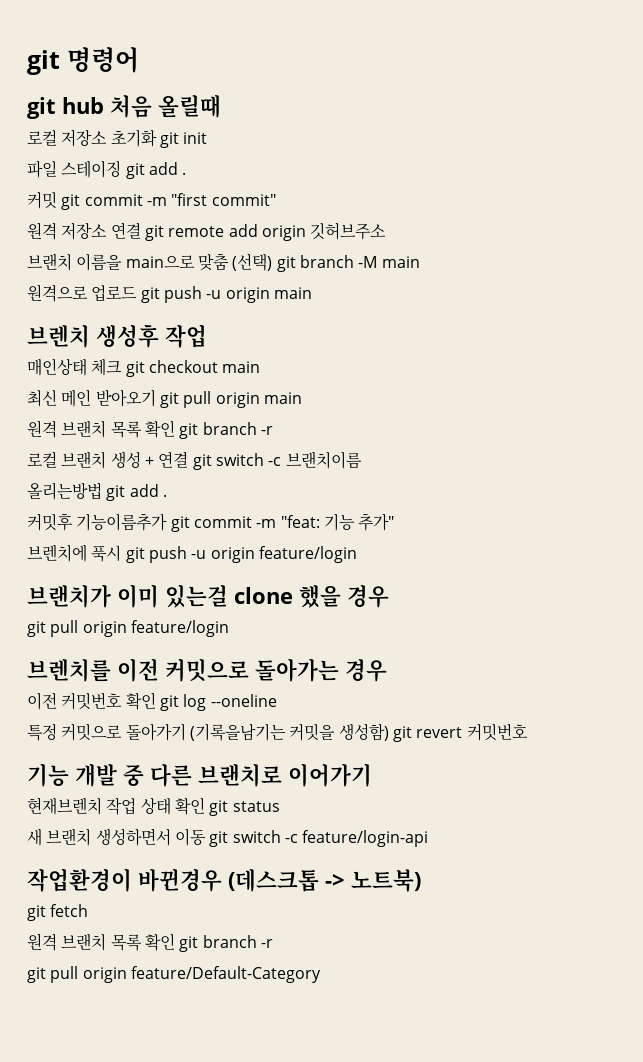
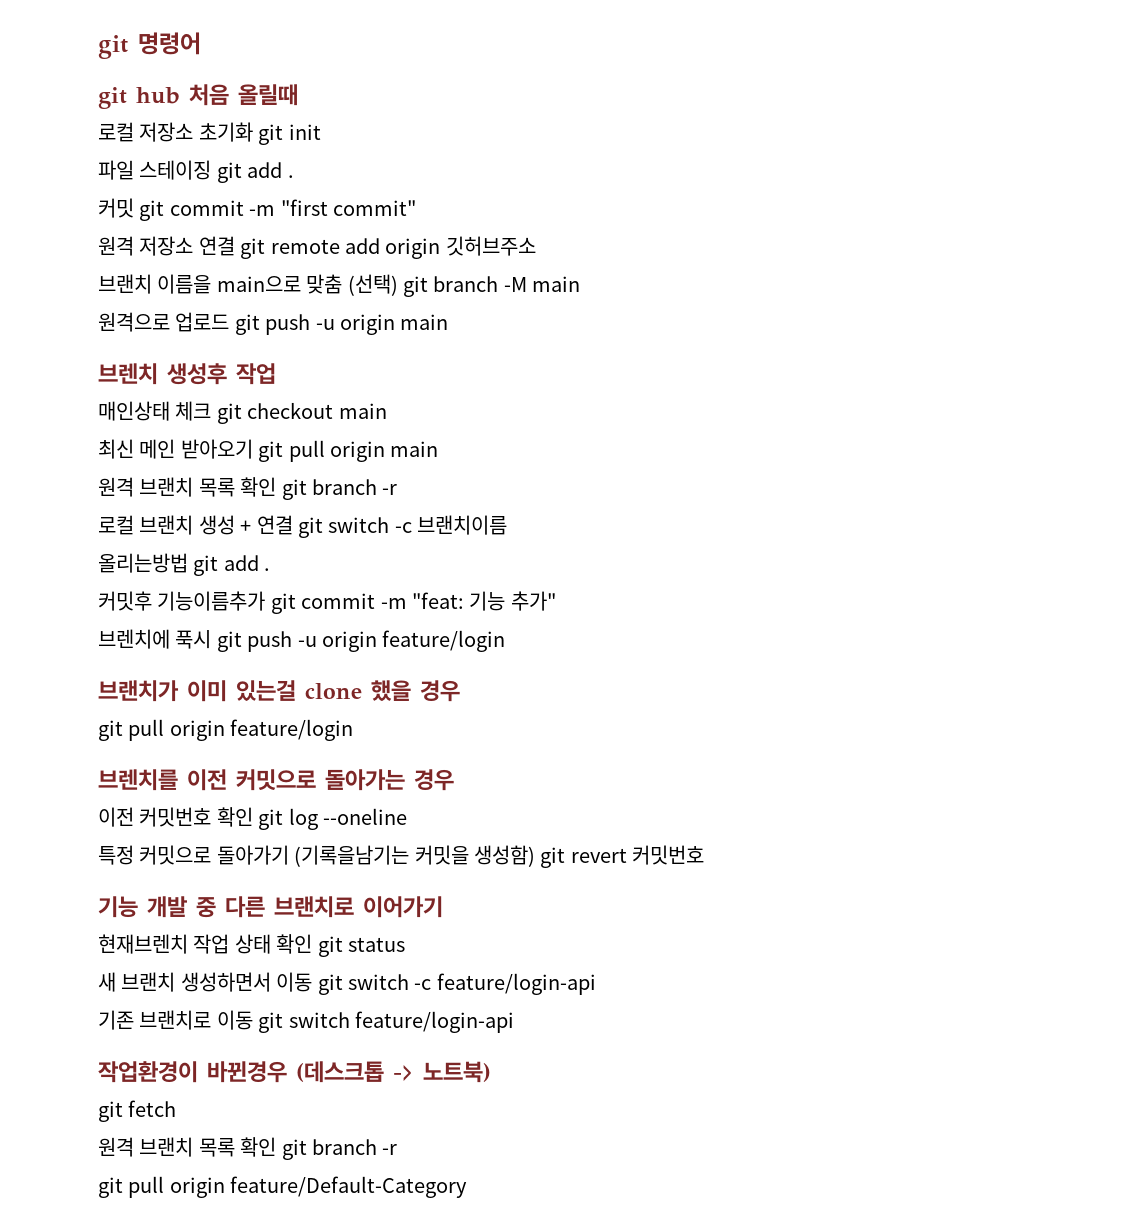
+ 기존 브랜치로 이동 git switch feature/login-api

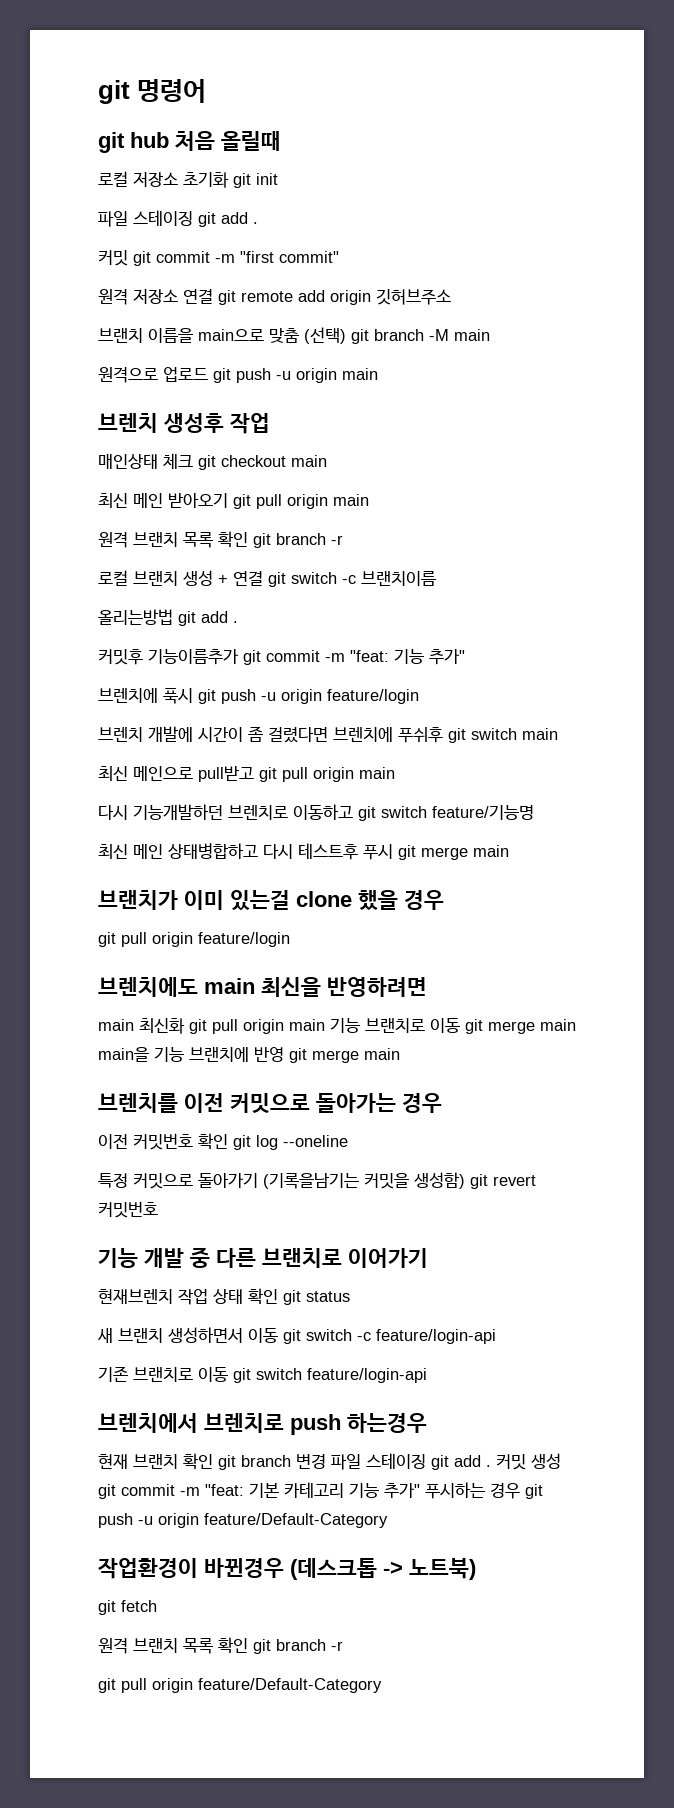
+ 브렌치 개발에 시간이 좀 걸렸다면 브렌치에 푸쉬후 git switch main
+ 최신 메인으로 pull받고 git pull origin main
+ 다시 기능개발하던 브렌치로 이동하고 git switch feature/기능명
+ 최신 메인 상태병합하고 다시 테스트후 푸시 git merge main
+ 브렌치에도 main 최신을 반영하려면
+ main 최신화 git pull origin main 기능 브랜치로 이동 git merge main main을 기능 브랜치에 반영 git merge main
+ 브렌치에서 브렌치로 push 하는경우
+ 현재 브랜치 확인 git branch 변경 파일 스테이징 git add . 커밋 생성 git commit -m "feat: 기본 카테고리 기능 추가" 푸시하는 경우 git push -u origin feature/Default-Category

